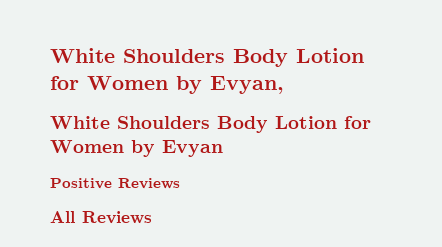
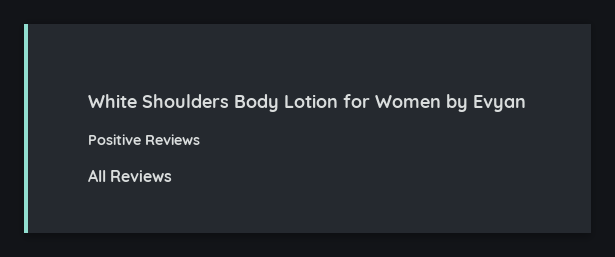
- White Shoulders Body Lotion for Women by Evyan,

